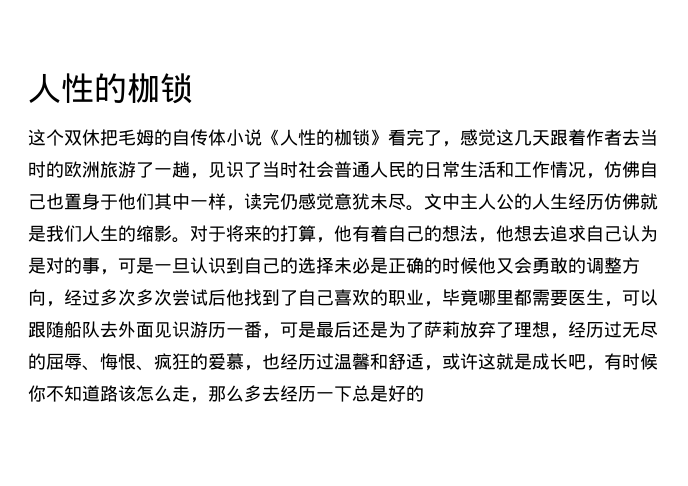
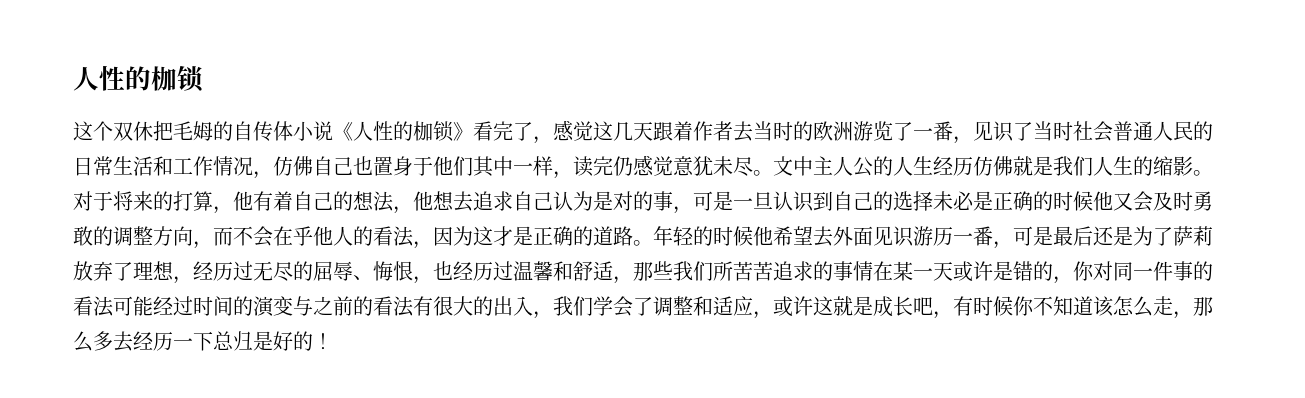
- 这个双休把毛姆的自传体小说《人性的枷锁》看完了，感觉这几天跟着作者去当时的欧洲旅游了一趟，见识了当时社会普通人民的日常生活和工作情况，仿佛自己也置身于他们其中一样，读完仍感觉意犹未尽。
+ 这个双休把毛姆的自传体小说《人性的枷锁》看完了，感觉这几天跟着作者去当时的欧洲游览了一番，见识了当时社会普通人民的日常生活和工作情况，仿佛自己也置身于他们其中一样，读完仍感觉意犹未尽。
- 对于将来的打算，他有着自己的想法，他想去追求自己认为是对的事，可是一旦认识到自己的选择未必是正确的时候他又会勇敢的调整方向，经过多次多次尝试后他找到了自己喜欢的职业，毕竟哪里都需要医生，可以跟随船队去外面见识游历一番，可是最后还是为了萨莉放弃了理想，经历过无尽的屈辱、悔恨、疯狂的爱慕，也经历过温馨和舒适，或许这就是成长吧，有时候你不知道路该怎么走，那么多去经历一下总是好的
+ 对于将来的打算，他有着自己的想法，他想去追求自己认为是对的事，可是一旦认识到自己的选择未必是正确的时候他又会及时勇敢的调整方向，而不会在乎他人的看法，因为这才是正确的道路。年轻的时候他希望去外面见识游历一番，可是最后还是为了萨莉放弃了理想，经历过无尽的屈辱、悔恨，也经历过温馨和舒适，那些我们所苦苦追求的事情在某一天或许是错的，你对同一件事的看法可能经过时间的演变与之前的看法有很大的出入，我们学会了调整和适应，或许这就是成长吧，有时候你不知道该怎么走，那么多去经历一下总归是好的！

